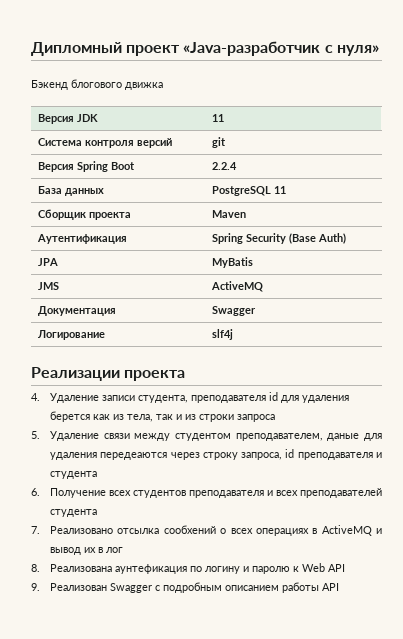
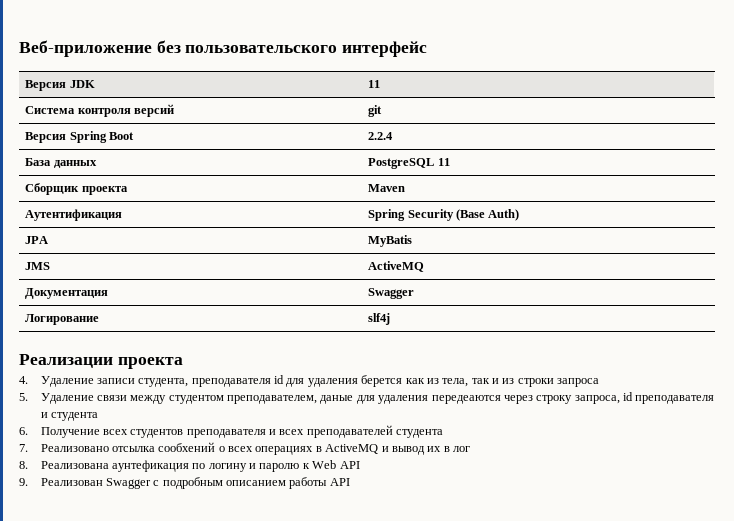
- Дипломный проект «Java-разработчик c нуля»
- Бэкенд блогового движка
+ Веб-приложение без пользовательского интерфейс

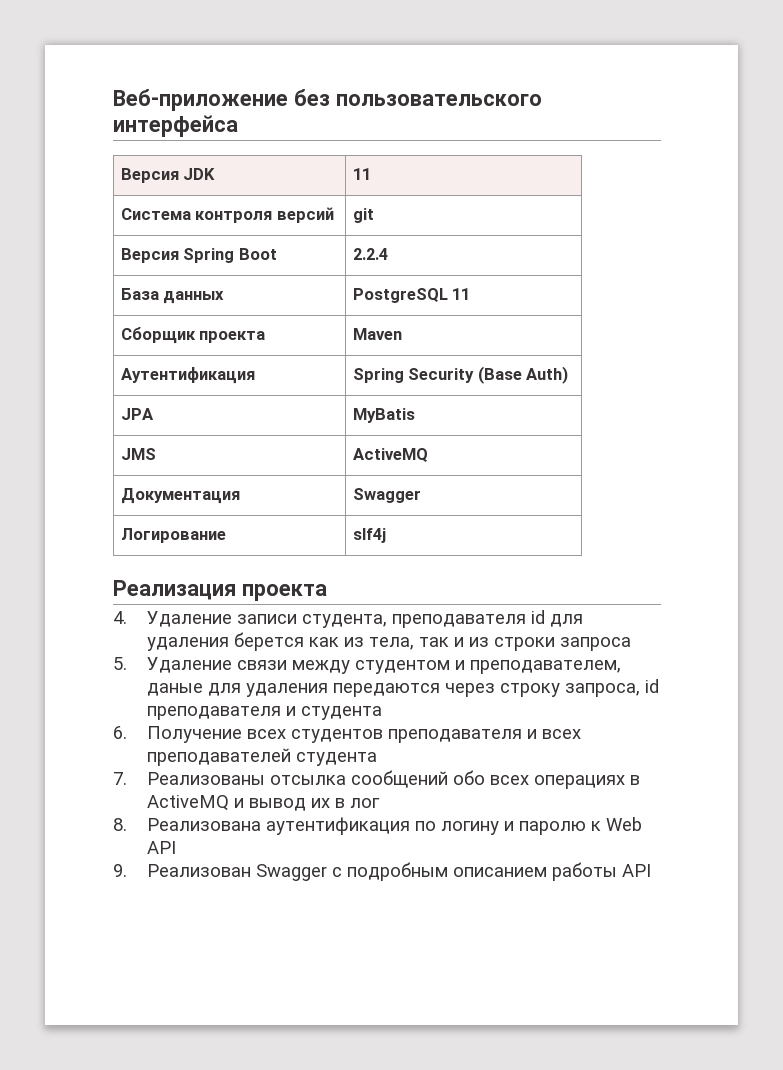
- Веб-приложение без пользовательского интерфейс
+ Веб-приложение без пользовательского интерфейса
- Реализации проекта
+ Реализация проекта
- 5. Удаление связи между студентом преподавателем, даные для удаления передеаются через строку запроса, id преподавателя и студента
+ 5. Удаление связи между студентом и преподавателем, даные для удаления передаются через строку запроса, id преподавателя и студента
- 7. Реализовано отсылка сообхений о всех операциях в ActiveMQ и вывод их в лог
+ 7. Реализованы отсылка сообщений обо всех операциях в ActiveMQ и вывод их в лог
- 8. Реализована аунтефикация по логину и паролю к Web API
+ 8. Реализована аутентификация по логину и паролю к Web API

